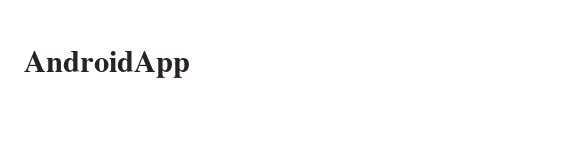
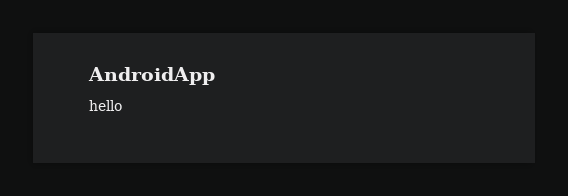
+ hello

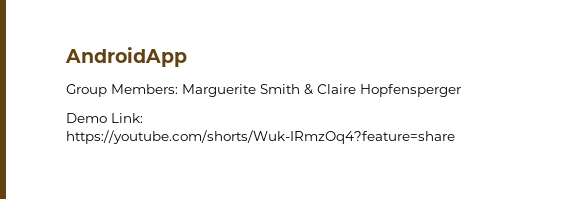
- hello
+ Group Members: Marguerite Smith & Claire Hopfensperger
+ Demo Link: https://youtube.com/shorts/Wuk-IRmzOq4?feature=share

